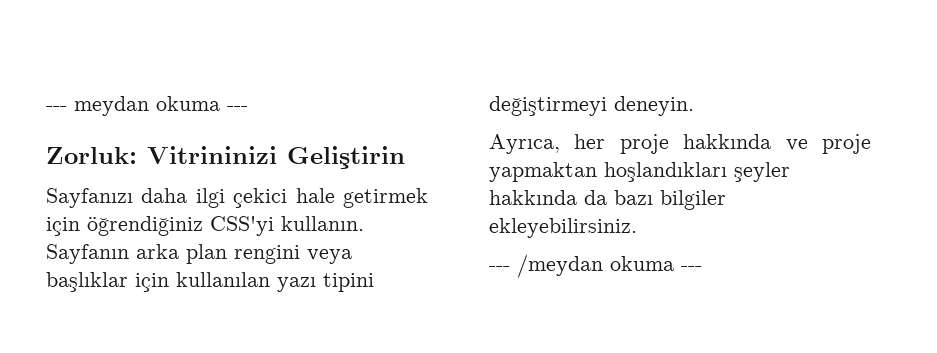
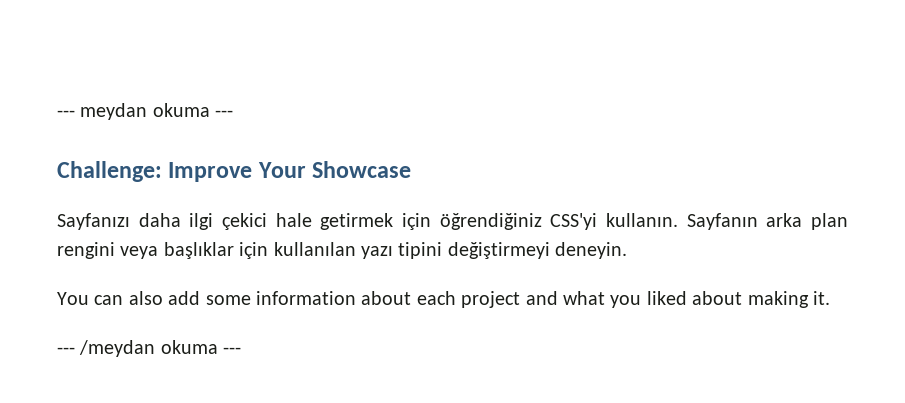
- Zorluk: Vitrininizi Geliştirin
+ Challenge: Improve Your Showcase
- Ayrıca, her proje hakkında ve proje yapmaktan hoşlandıkları şeyler hakkında da bazı bilgiler ekleyebilirsiniz.
+ You can also add some information about each project and what you liked about making it.

